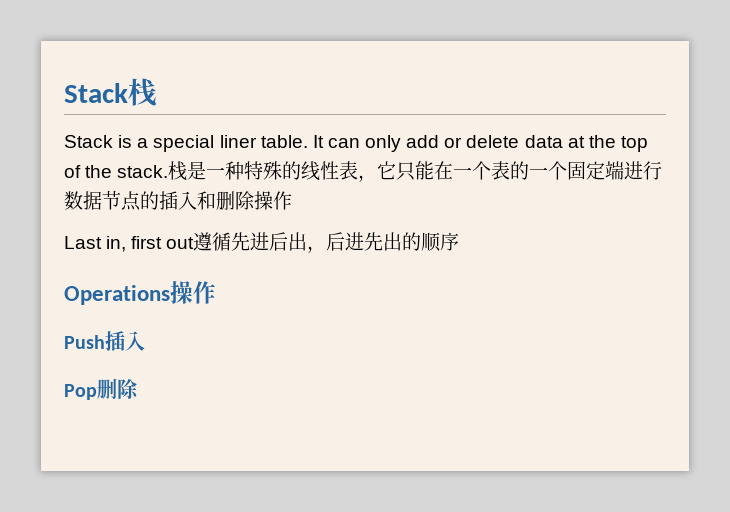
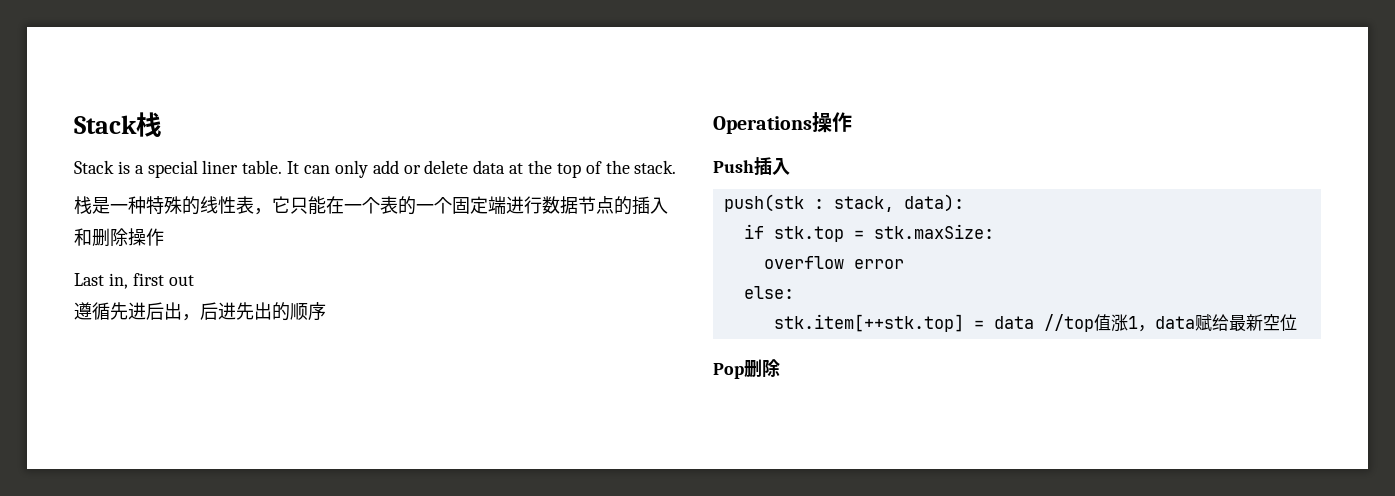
- It can only add or delete data at the top of the stack.栈是一种特殊的线性表，它只能在一个表的一个固定端进行数据节点的插入和删除操作
+ It can only add or delete data at the top of the stack.
+ 栈是一种特殊的线性表，它只能在一个表的一个固定端进行数据节点的插入和删除操作
- Last in, first out遵循先进后出，后进先出的顺序
+ Last in, first out
+ 遵循先进后出，后进先出的顺序
+ push(stk : stack, data):
+ if stk.top = stk.maxSize:
+ overflow error
+ else:
+ stk.item[++stk.top] = data //top值涨1，data赋给最新空位

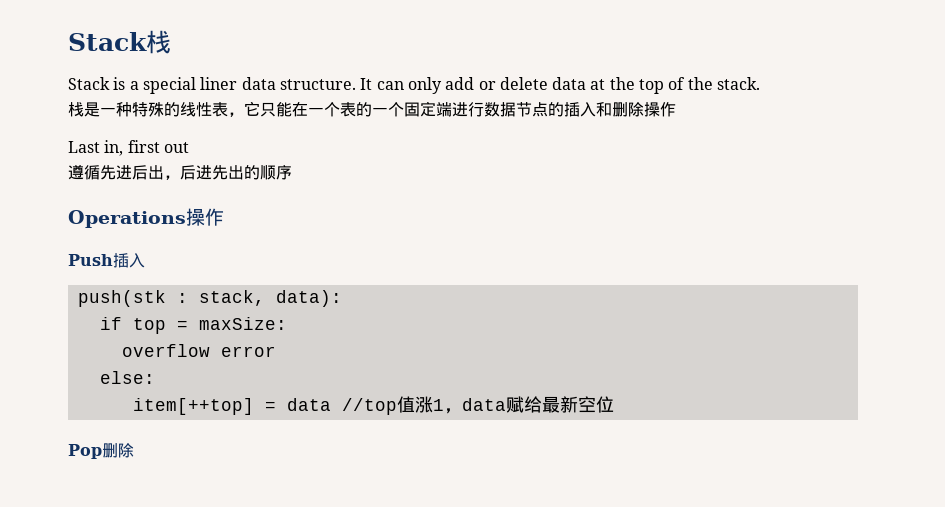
- Stack is a special liner table.
+ Stack is a special liner data structure.
- if stk.top = stk.maxSize:
+ if top = maxSize:
- stk.item[++stk.top] = data //top值涨1，data赋给最新空位
+ item[++top] = data //top值涨1，data赋给最新空位

